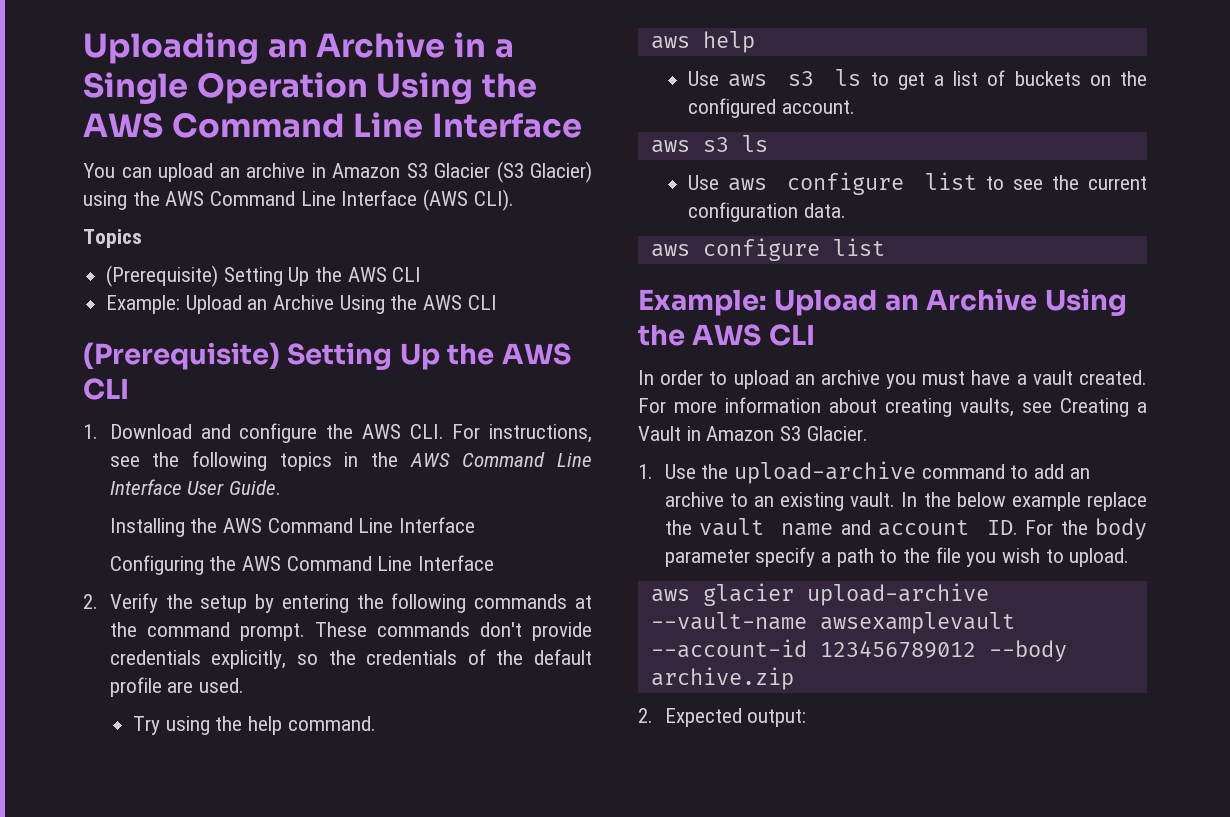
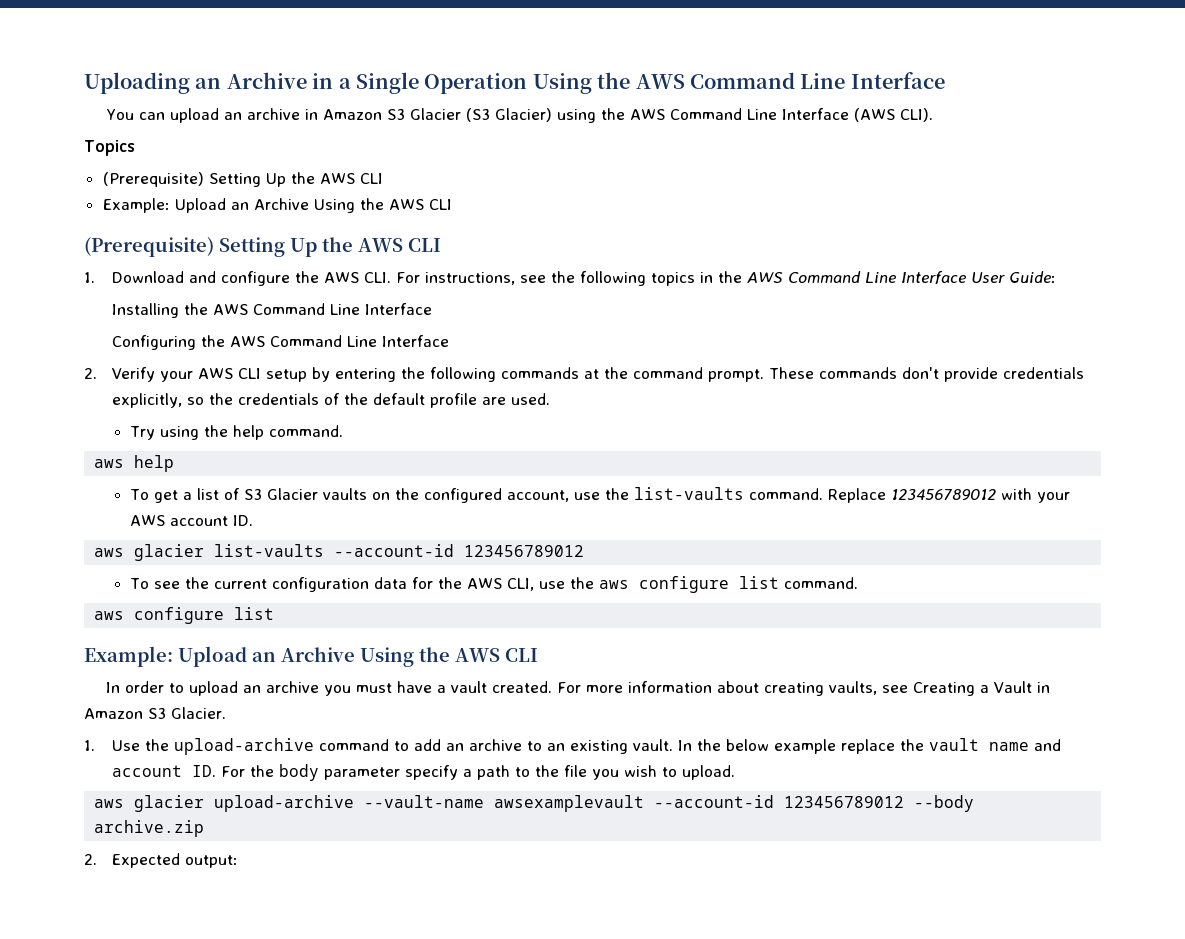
- 1. Download and configure the AWS CLI. For instructions, see the following topics in the AWS Command Line Interface User Guide.
+ 1. Download and configure the AWS CLI. For instructions, see the following topics in the AWS Command Line Interface User Guide:
- 2. Verify the setup by entering the following commands at the command prompt.
+ 2. Verify your AWS CLI setup by entering the following commands at the command prompt.
- Use aws s3 ls to get a list of buckets on the configured account.
- aws s3 ls
- Use aws configure list to see the current configuration data.
+ To get a list of S3 Glacier vaults on the configured account, use the list-vaults command. Replace 123456789012 with your AWS account ID.
+ aws glacier list-vaults --account-id 123456789012
+ To see the current configuration data for the AWS CLI, use the aws configure list command.

